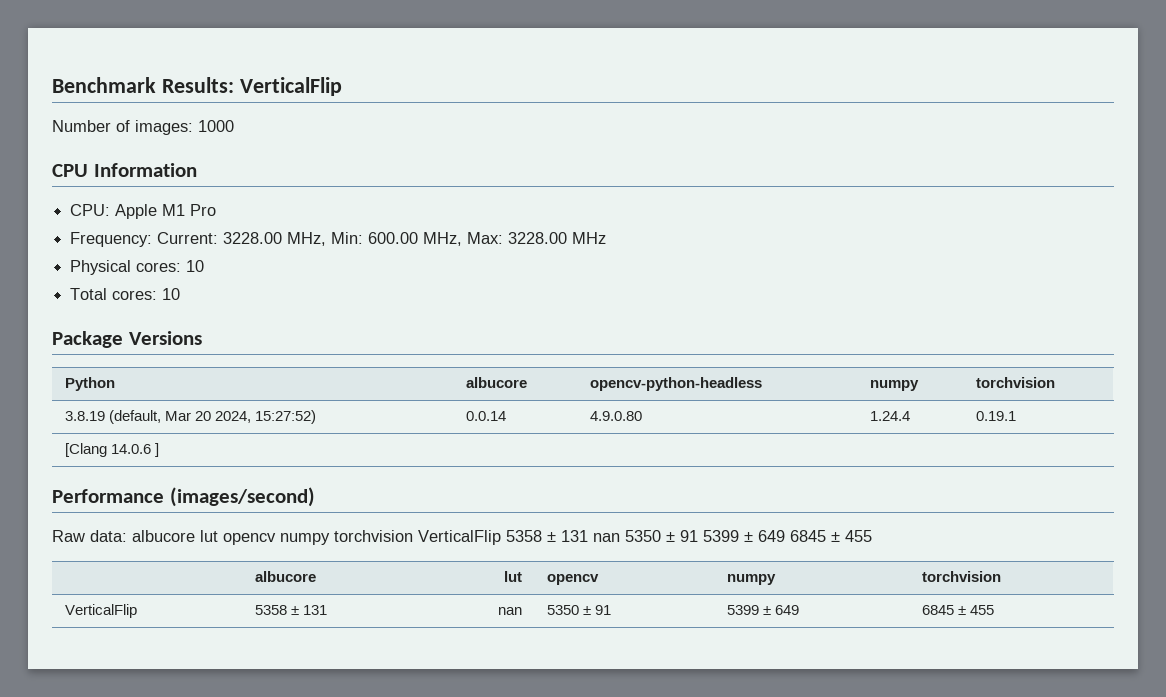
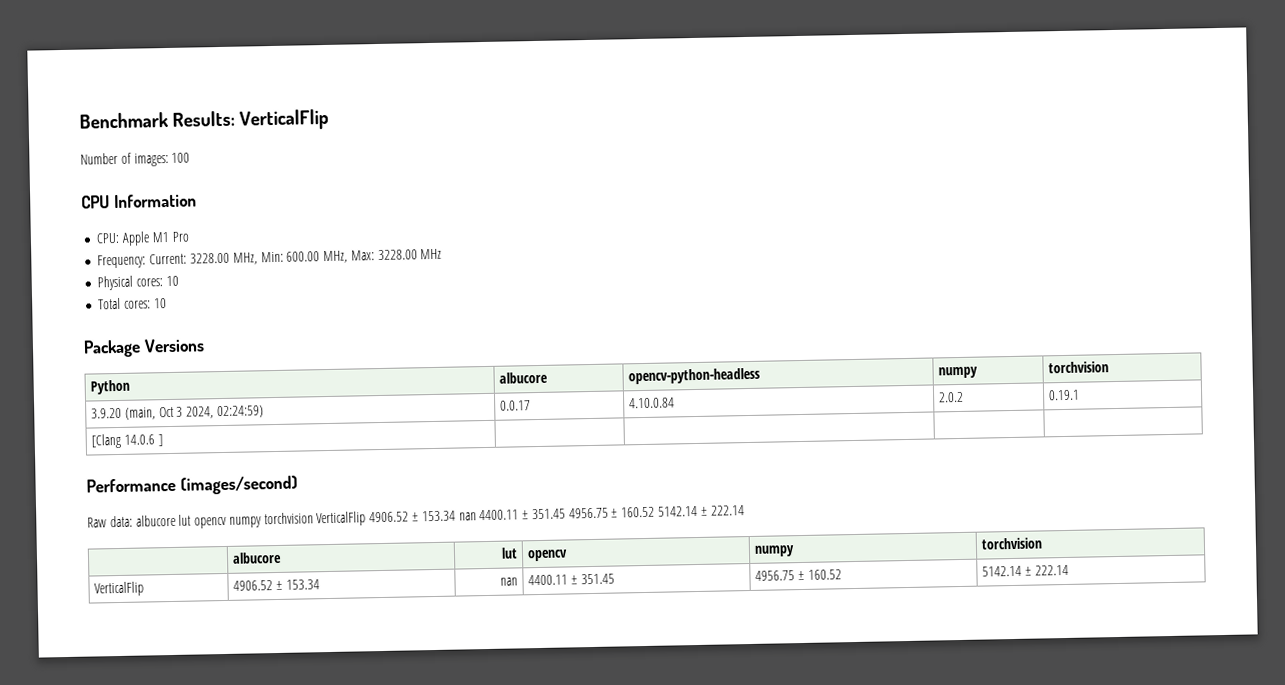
- Number of images: 1000
+ Number of images: 100
- 3.8.19 (default, Mar 20 2024, 15:27:52) | 0.0.14 | 4.9.0.80 | 1.24.4 | 0.19.1
+ 3.9.20 (main, Oct 3 2024, 02:24:59) | 0.0.17 | 4.10.0.84 | 2.0.2 | 0.19.1
- Raw data: albucore lut opencv numpy torchvision VerticalFlip 5358 ± 131 nan 5350 ± 91 5399 ± 649 6845 ± 455
+ Raw data: albucore lut opencv numpy torchvision VerticalFlip 4906.52 ± 153.34 nan 4400.11 ± 351.45 4956.75 ± 160.52 5142.14 ± 222.14
- VerticalFlip | 5358 ± 131 | nan | 5350 ± 91 | 5399 ± 649 | 6845 ± 455
+ VerticalFlip | 4906.52 ± 153.34 | nan | 4400.11 ± 351.45 | 4956.75 ± 160.52 | 5142.14 ± 222.14

